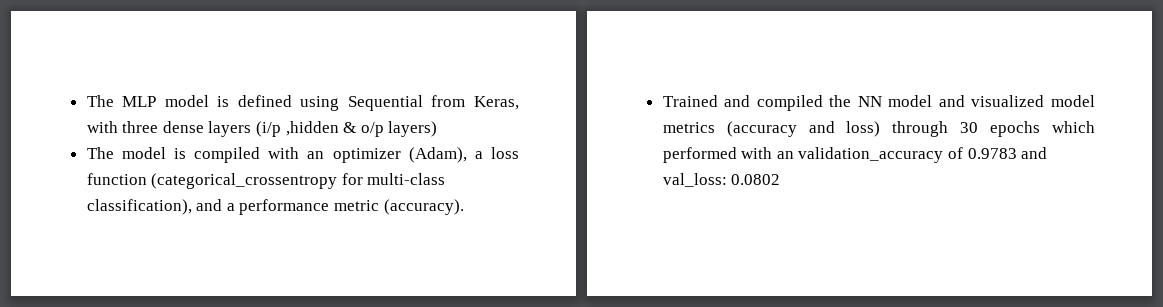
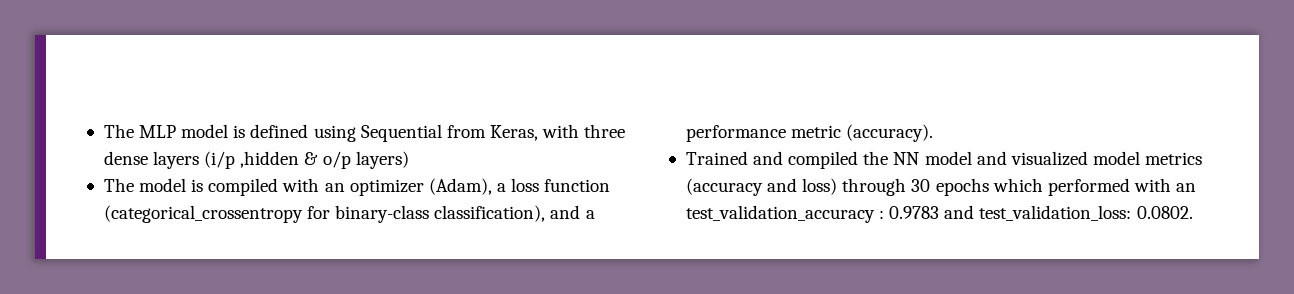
- The model is compiled with an optimizer (Adam), a loss function (categorical_crossentropy for multi-class classification), and a performance metric (accuracy).
+ The model is compiled with an optimizer (Adam), a loss function (categorical_crossentropy for binary-class classification), and a performance metric (accuracy).
- Trained and compiled the NN model and visualized model metrics (accuracy and loss) through 30 epochs which performed with an validation_accuracy of 0.9783 and val_loss: 0.0802
+ Trained and compiled the NN model and visualized model metrics (accuracy and loss) through 30 epochs which performed with an test_validation_accuracy : 0.9783 and test_validation_loss: 0.0802.

